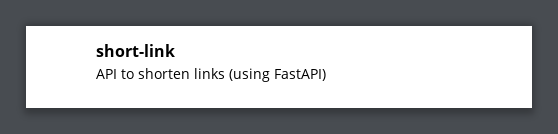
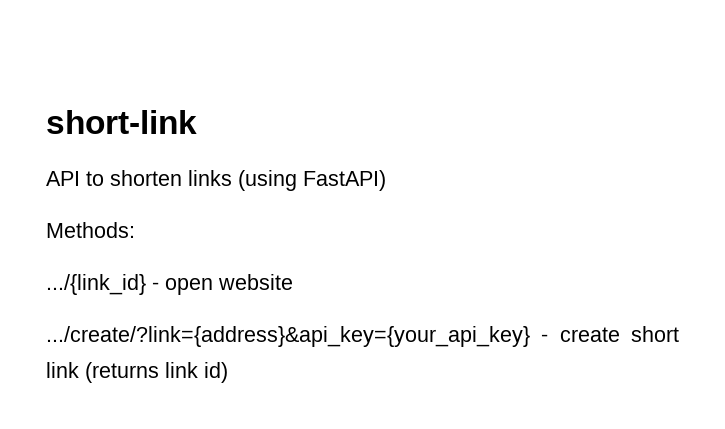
+ Methods:
+ .../{link_id} - open website
+ .../create/?link={address}&api_key={your_api_key} - create short link (returns link id)

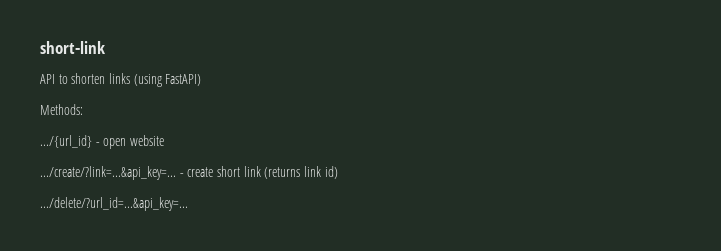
- .../{link_id} - open website
+ .../{url_id} - open website
- .../create/?link={address}&api_key={your_api_key} - create short link (returns link id)
+ .../create/?link=...&api_key=... - create short link (returns link id)
+ .../delete/?url_id=...&api_key=...

